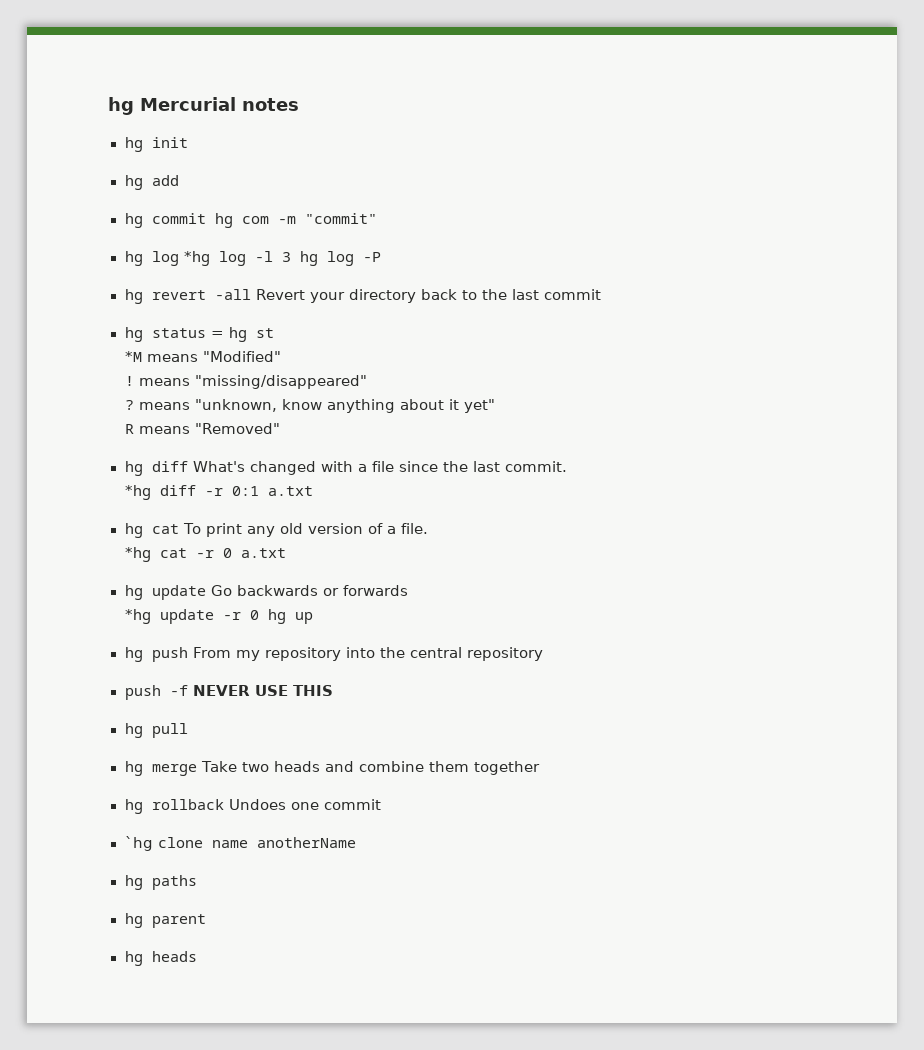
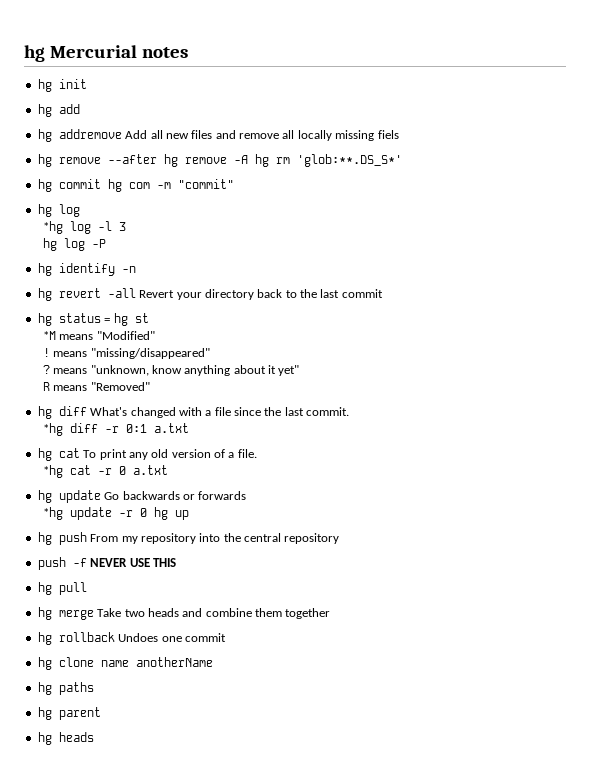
+ hg addremove Add all new files and remove all locally missing fiels
+ hg remove --after hg remove -A hg rm 'glob:**.DS_S*'
  hg commit hg com -m "commit"
- hg log *hg log -l 3 hg log -P
+ hg log
+ *hg log -l 3
+ hg log -P
+ hg identify -n
- `hg clone name anotherName
+ hg clone name anotherName

